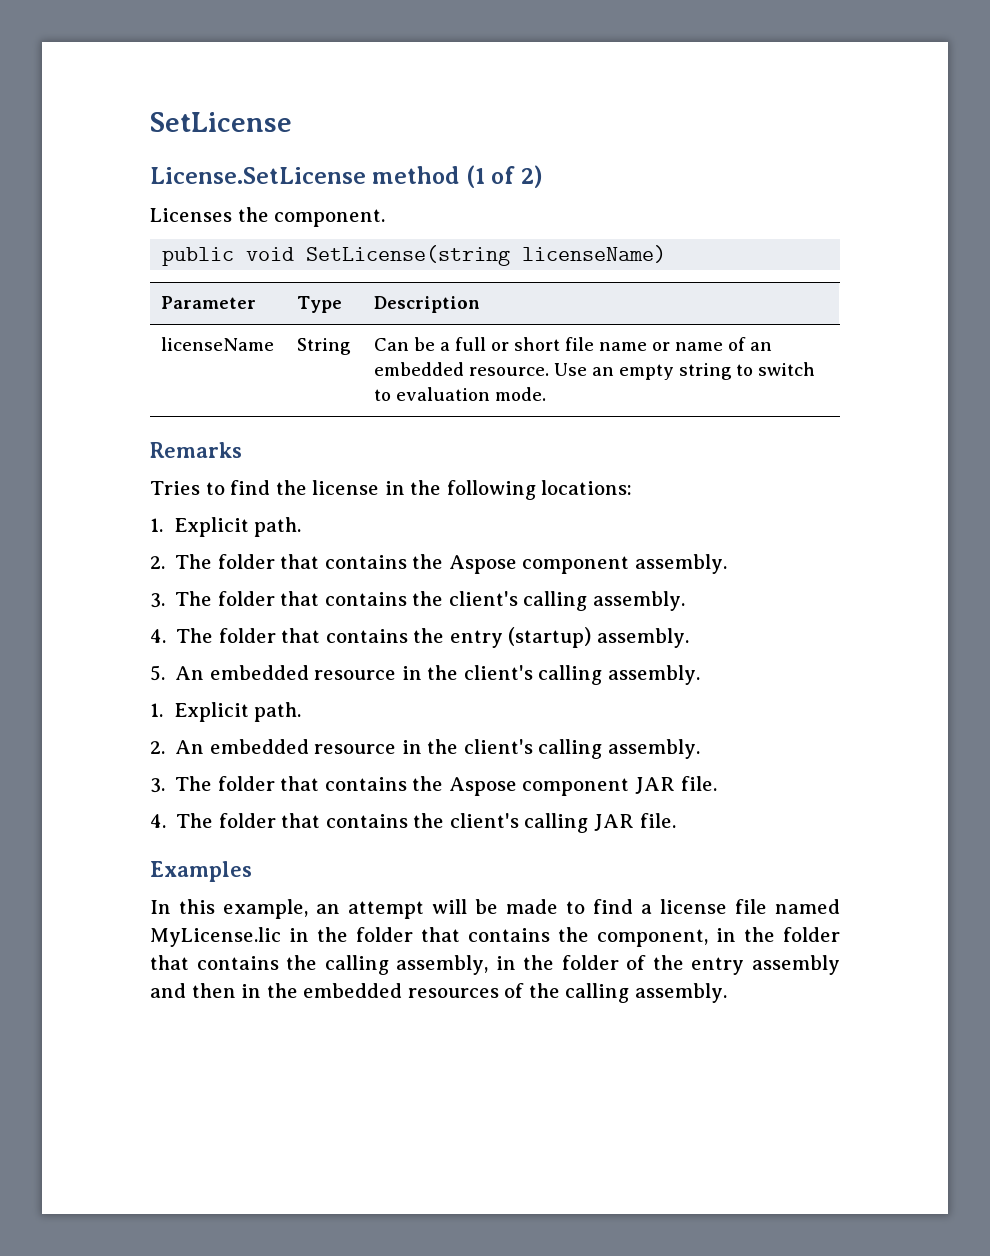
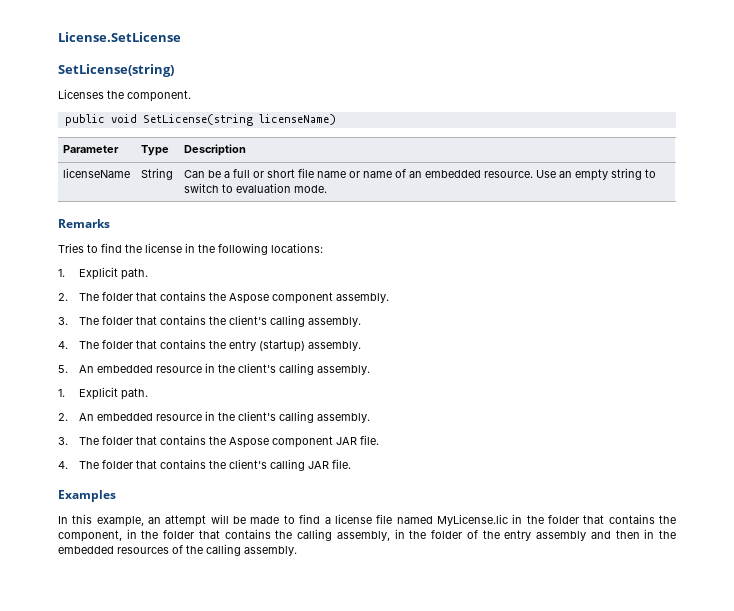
- SetLicense
- License.SetLicense method (1 of 2)
+ License.SetLicense
+ SetLicense(string)

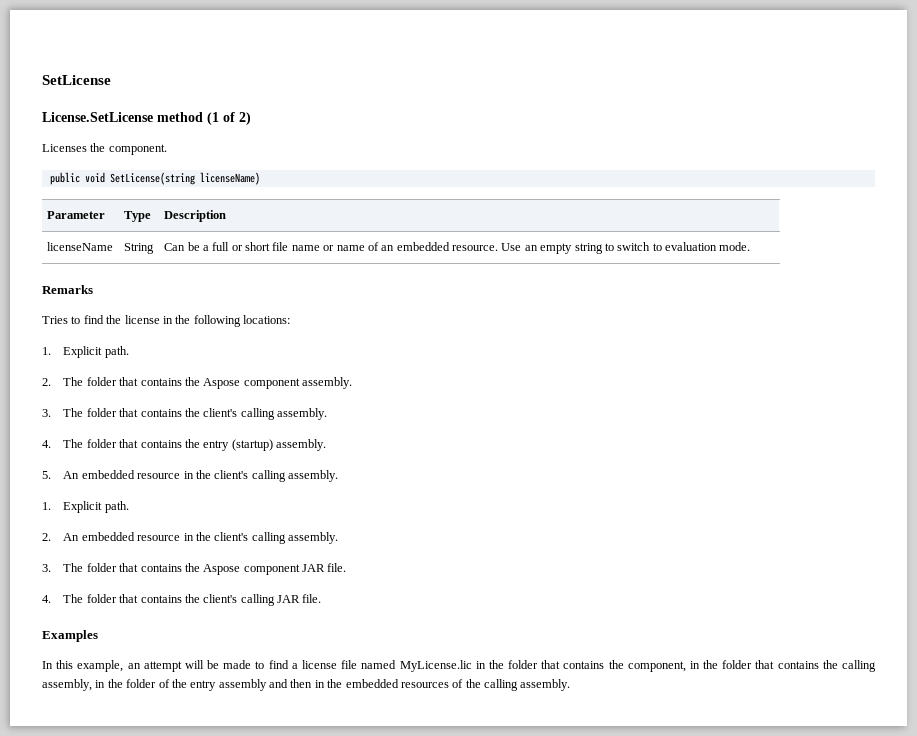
+ SetLicense
- License.SetLicense
- SetLicense(string)
+ License.SetLicense method (1 of 2)

